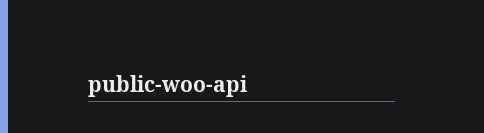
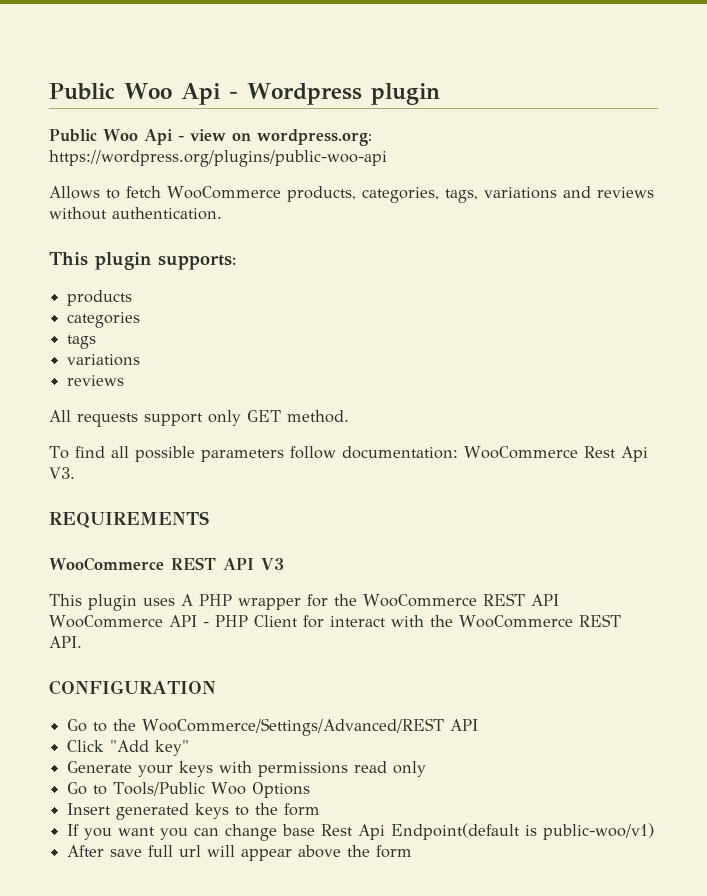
- public-woo-api
+ Public Woo Api - Wordpress plugin
+ Public Woo Api - view on wordpress.org: https://wordpress.org/plugins/public-woo-api
+ Allows to fetch WooCommerce products, categories, tags, variations and reviews without authentication.
+ This plugin supports:
+ products
+ categories
+ tags
+ variations
+ reviews
+ All requests support only GET method.
+ To find all possible parameters follow documentation: WooCommerce Rest Api V3.
+ REQUIREMENTS
+ WooCommerce REST API V3
+ This plugin uses A PHP wrapper for the WooCommerce REST API WooCommerce API - PHP Client for interact with the WooCommerce REST API.
+ CONFIGURATION
+ Go to the WooCommerce/Settings/Advanced/REST API
+ Click "Add key"
+ Generate your keys with permissions read only
+ Go to Tools/Public Woo Options
+ Insert generated keys to the form
+ If you want you can change base Rest Api Endpoint(default is public-woo/v1)
+ After save full url will appear above the form

